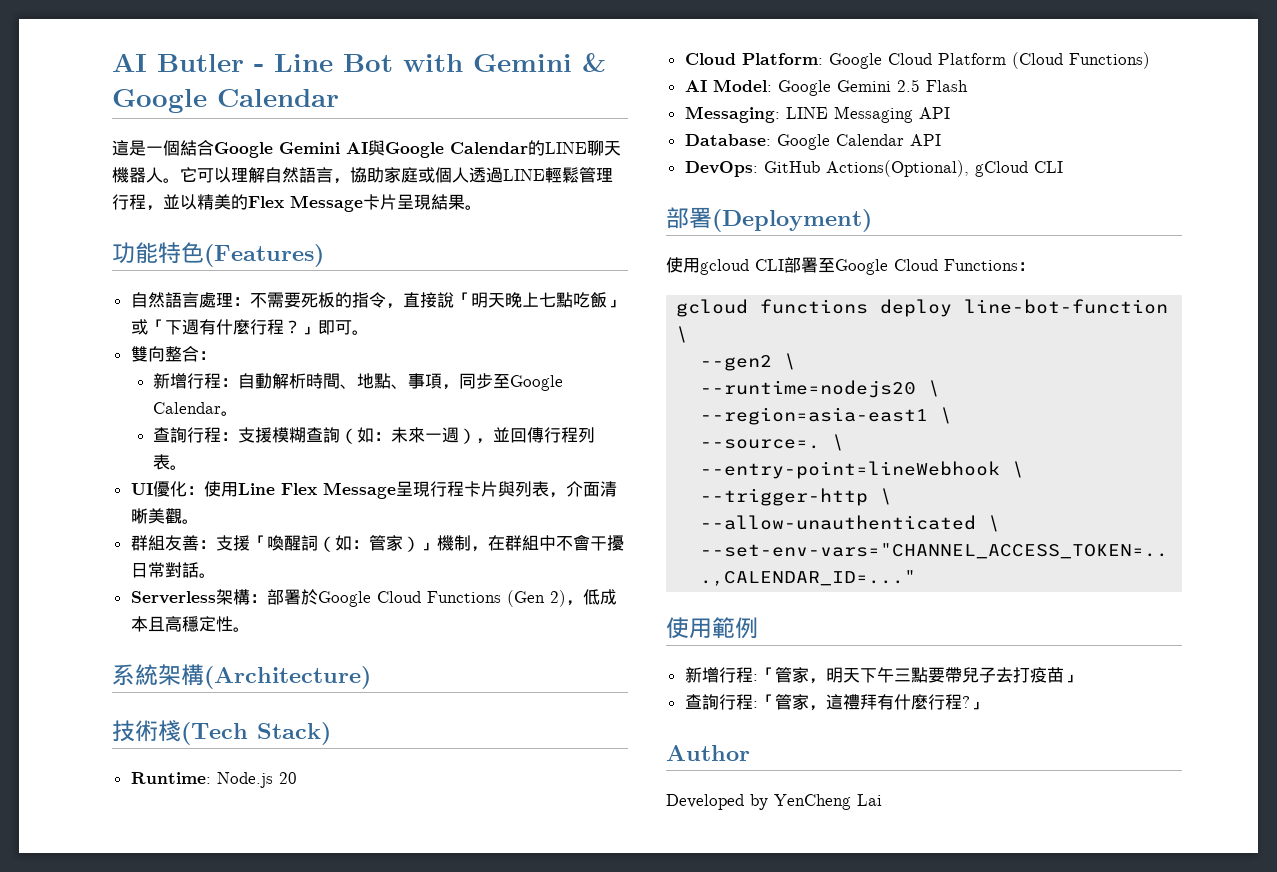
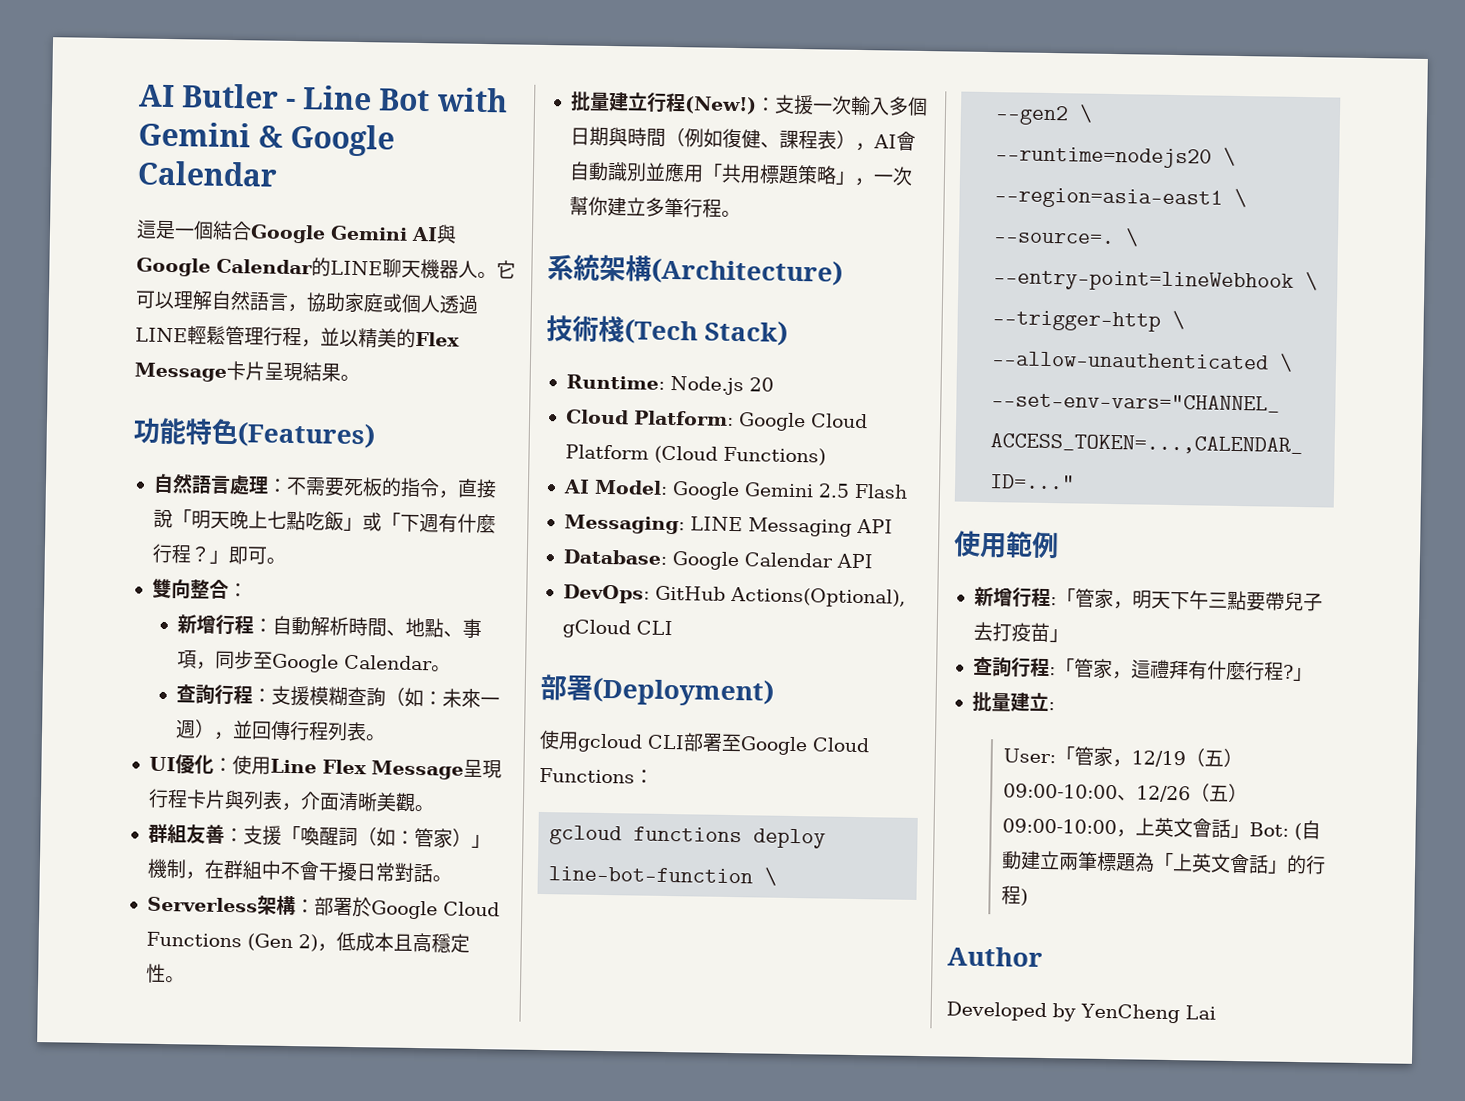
+ 批量建立行程(New!)：支援一次輸入多個日期與時間（例如復健、課程表），AI會自動識別並應用「共用標題策略」，一次幫你建立多筆行程。
+ 批量建立:
+ User:「管家，12/19（五）09:00-10:00、12/26（五）09:00-10:00，上英文會話」Bot: (自動建立兩筆標題為「上英文會話」的行程)

